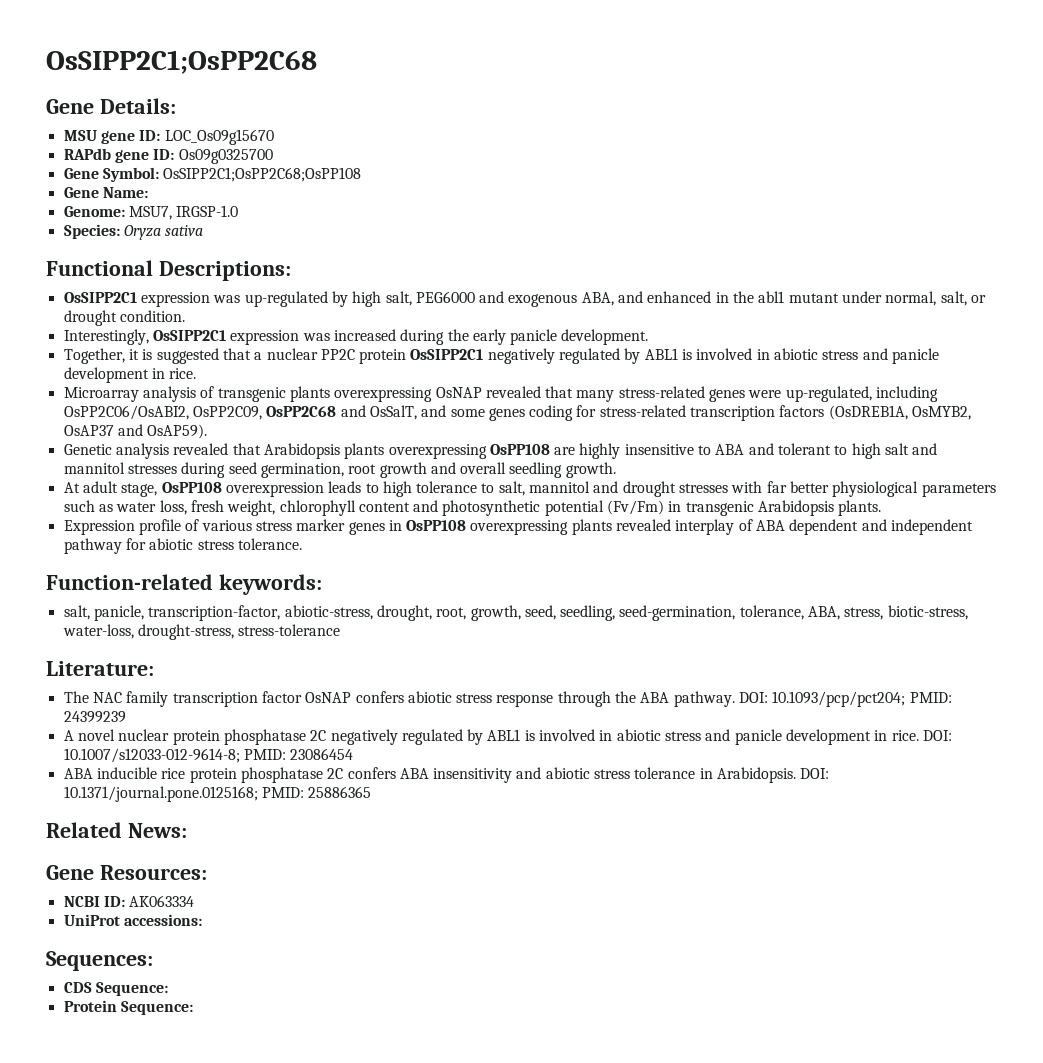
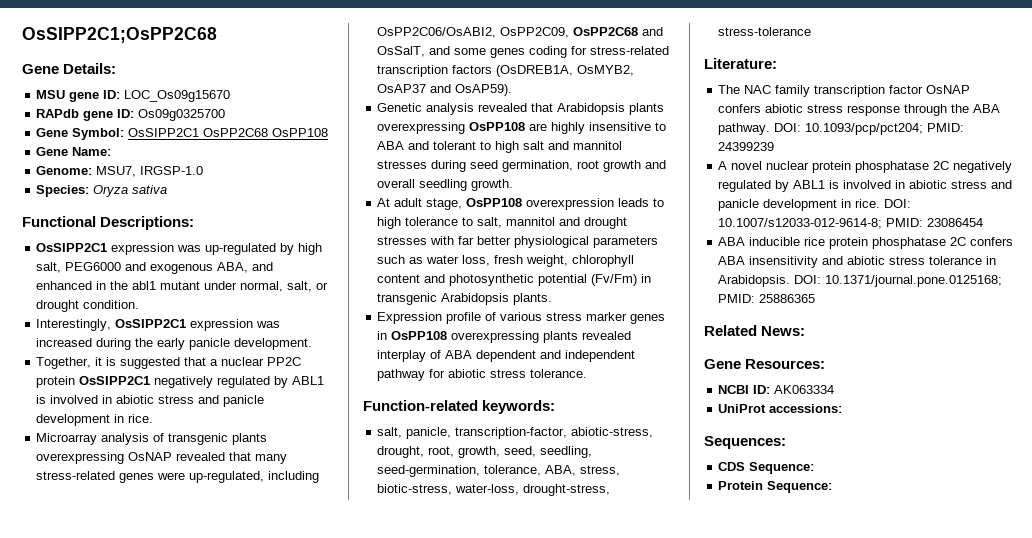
- Gene Symbol: OsSIPP2C1;OsPP2C68;OsPP108
+ Gene Symbol: OsSIPP2C1 OsPP2C68 OsPP108

